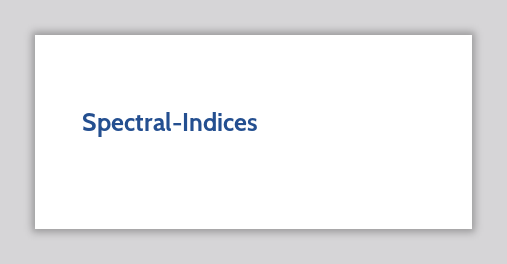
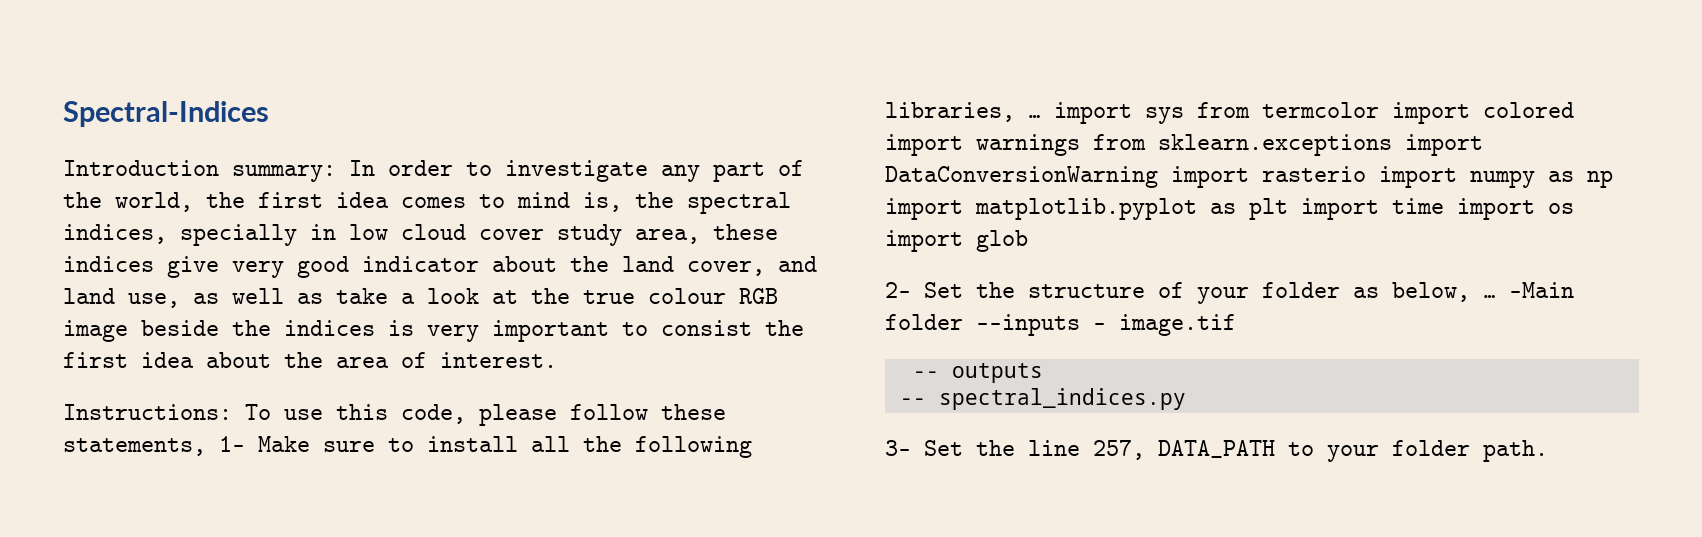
+ Introduction summary: In order to investigate any part of the world, the first idea comes to mind is, the spectral indices, specially in low cloud cover study area, these indices give very good indicator about the land cover, and land use, as well as take a look at the true colour RGB image beside the indices is very important to consist the first idea about the area of interest.
+ Instructions: To use this code, please follow these statements, 1- Make sure to install all the following libraries, … import sys from termcolor import colored import warnings from sklearn.exceptions import DataConversionWarning import rasterio import numpy as np import matplotlib.pyplot as plt import time import os import glob
+ 2- Set the structure of your folder as below, … -Main folder --inputs - image.tif
+ -- outputs
+ -- spectral_indices.py
+ 3- Set the line 257, DATA_PATH to your folder path.

